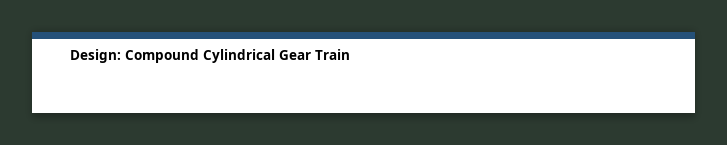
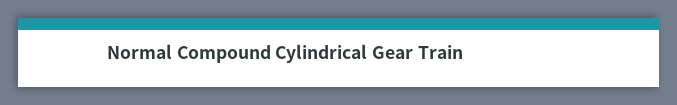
- Design: Compound Cylindrical Gear Train
+ Normal Compound Cylindrical Gear Train

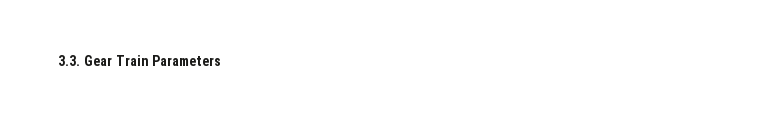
- Normal Compound Cylindrical Gear Train
+ 3.3. Gear Train Parameters

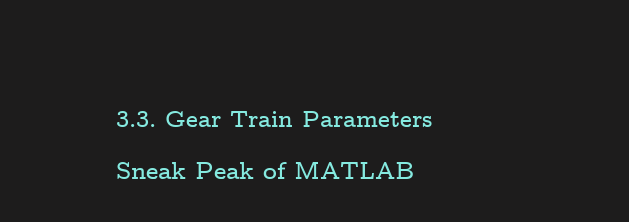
+ Sneak Peak of MATLAB

